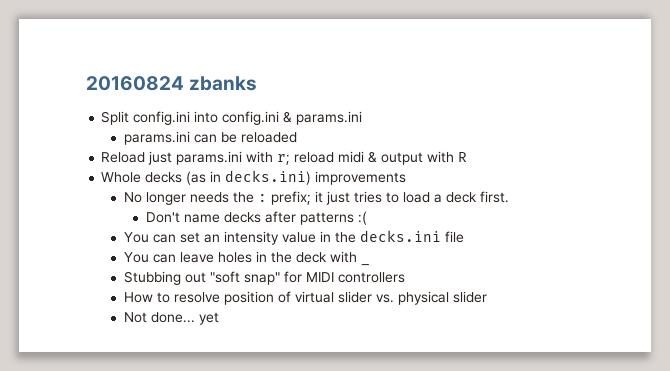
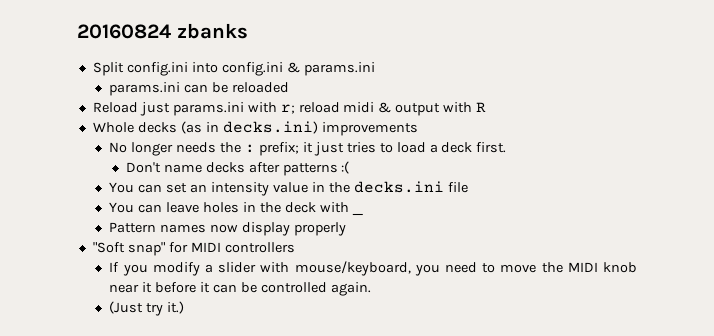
- Stubbing out "soft snap" for MIDI controllers
- How to resolve position of virtual slider vs. physical slider
- Not done... yet
+ Pattern names now display properly
+ "Soft snap" for MIDI controllers
+ If you modify a slider with mouse/keyboard, you need to move the MIDI knob near it before it can be controlled again.
+ (Just try it.)

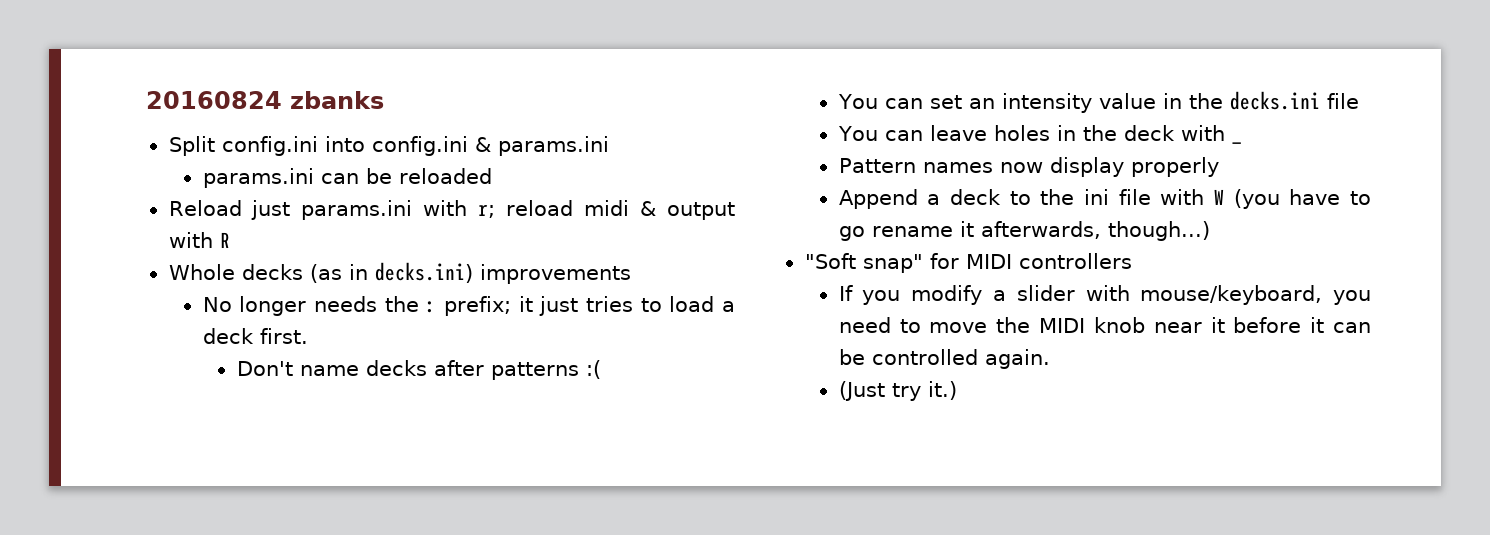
+ Append a deck to the ini file with W (you have to go rename it afterwards, though...)

